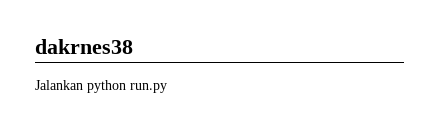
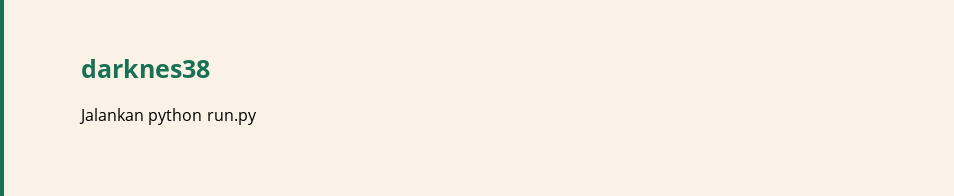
- dakrnes38
+ darknes38

